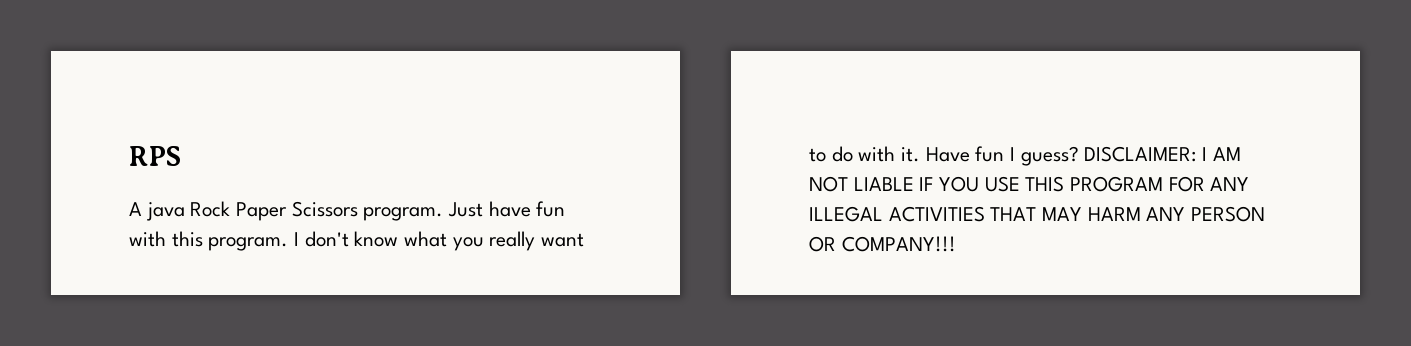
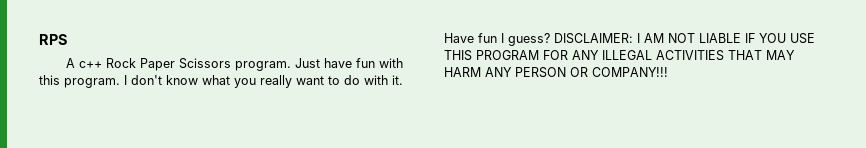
- A java Rock Paper Scissors program.
+ A c++ Rock Paper Scissors program.

